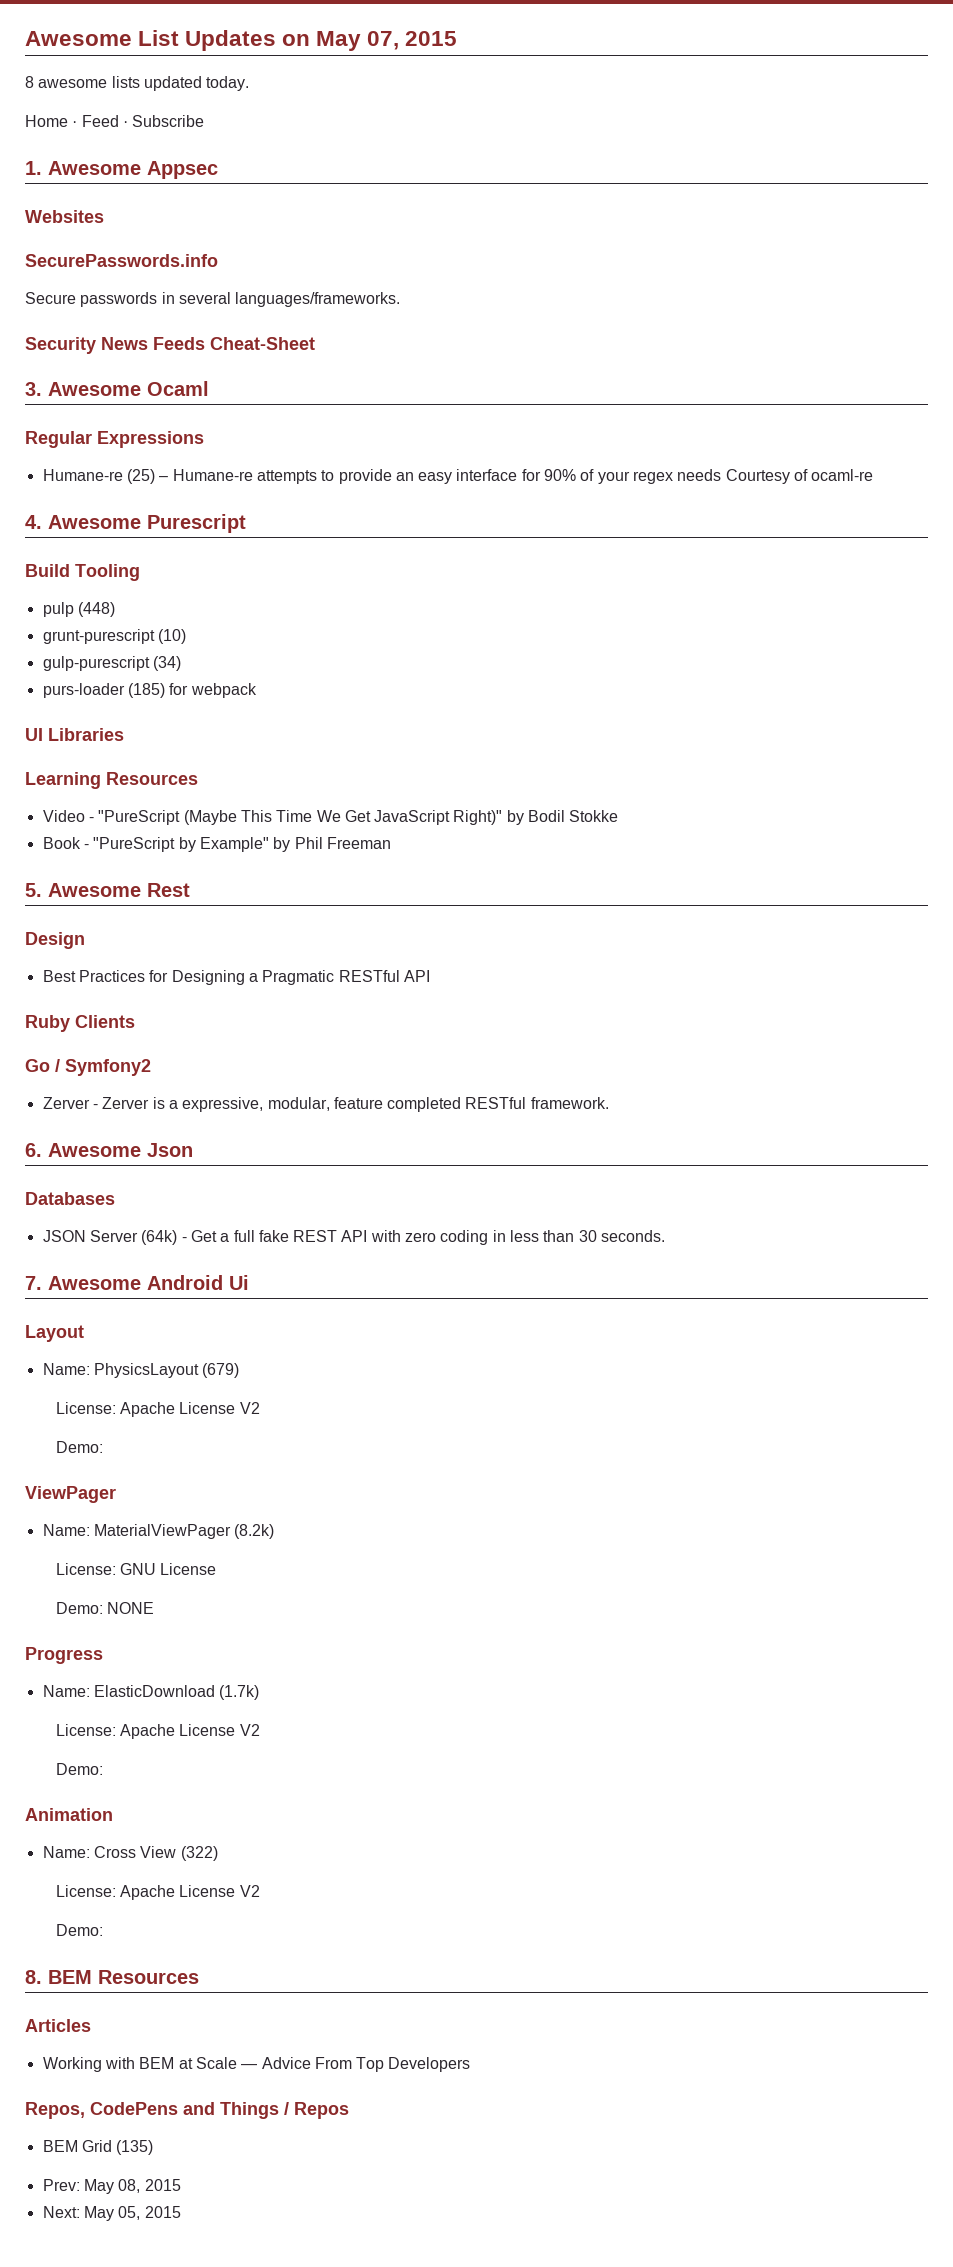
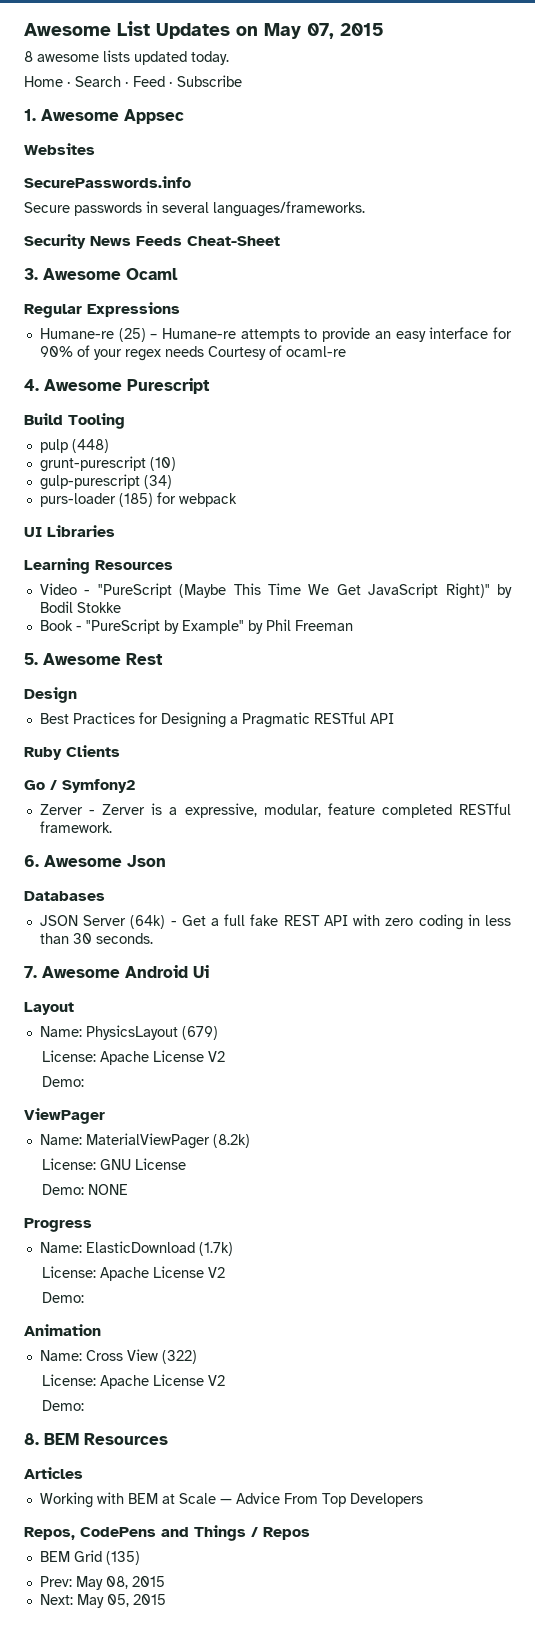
- Home · Feed · Subscribe
+ Home · Search · Feed · Subscribe

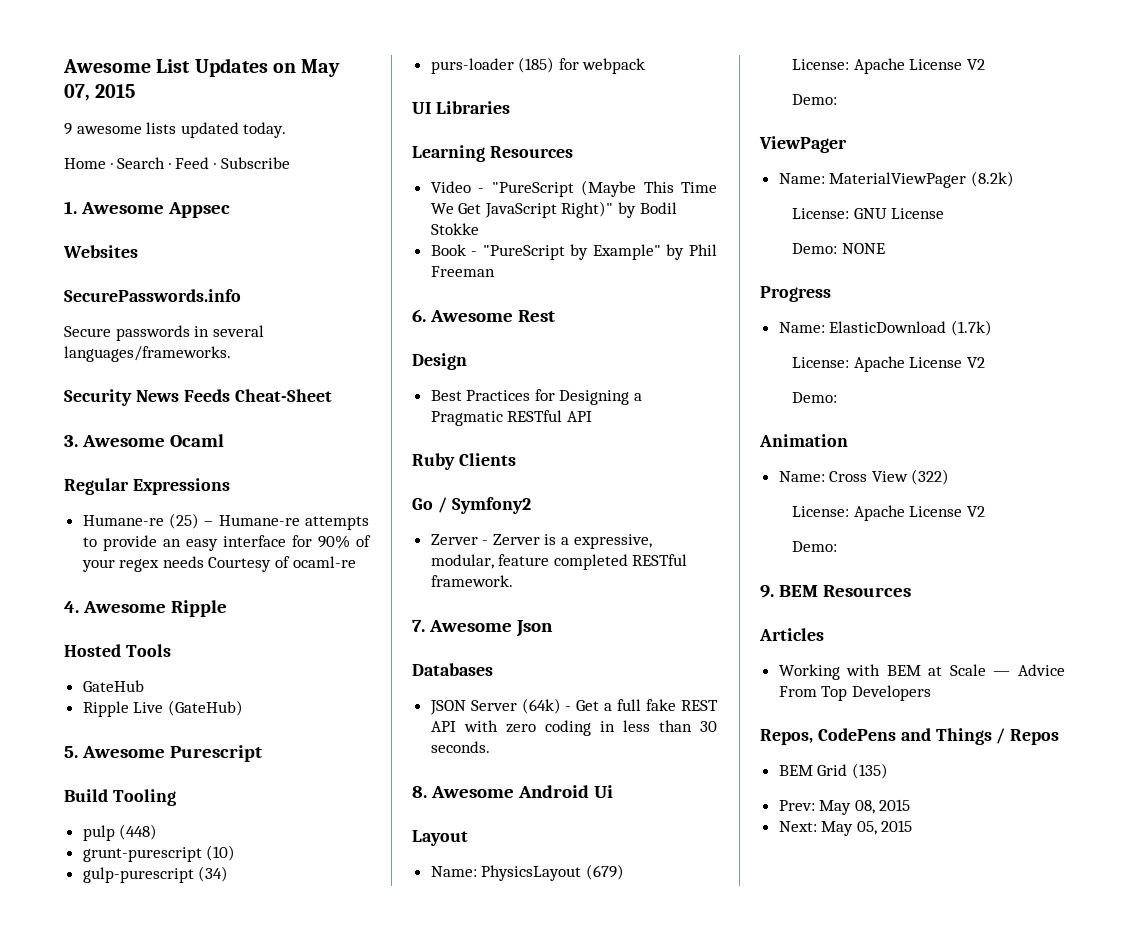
- 8 awesome lists updated today.
+ 9 awesome lists updated today.
- 4. Awesome Purescript
+ 4. Awesome Ripple
+ Hosted Tools
+ GateHub
+ Ripple Live (GateHub)
+ 5. Awesome Purescript
- 5. Awesome Rest
+ 6. Awesome Rest
- 6. Awesome Json
+ 7. Awesome Json
- 7. Awesome Android Ui
+ 8. Awesome Android Ui
- 8. BEM Resources
+ 9. BEM Resources

